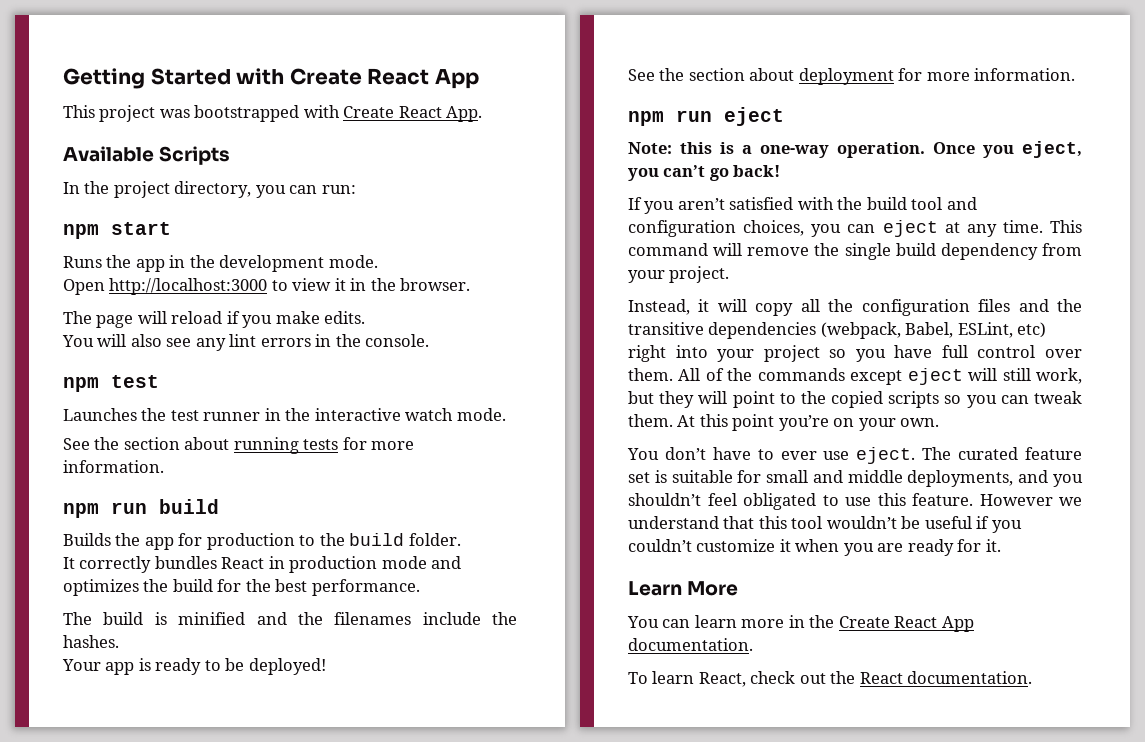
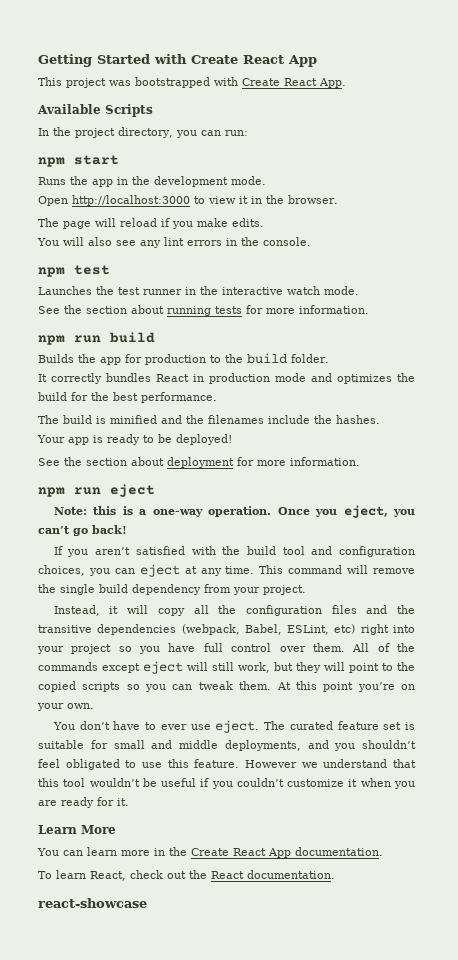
+ react-showcase

